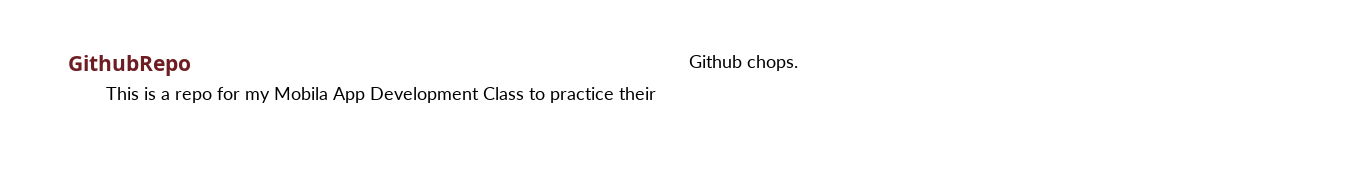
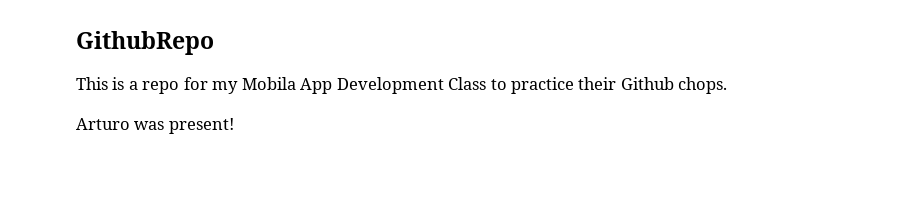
+ Arturo was present!

